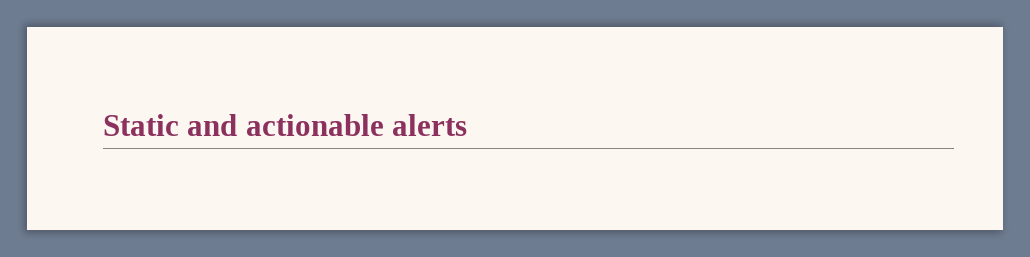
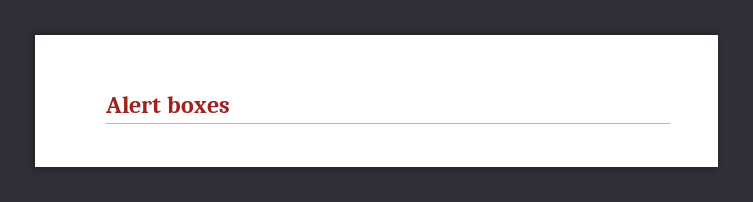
- Static and actionable alerts
+ Alert boxes

